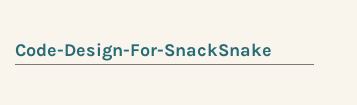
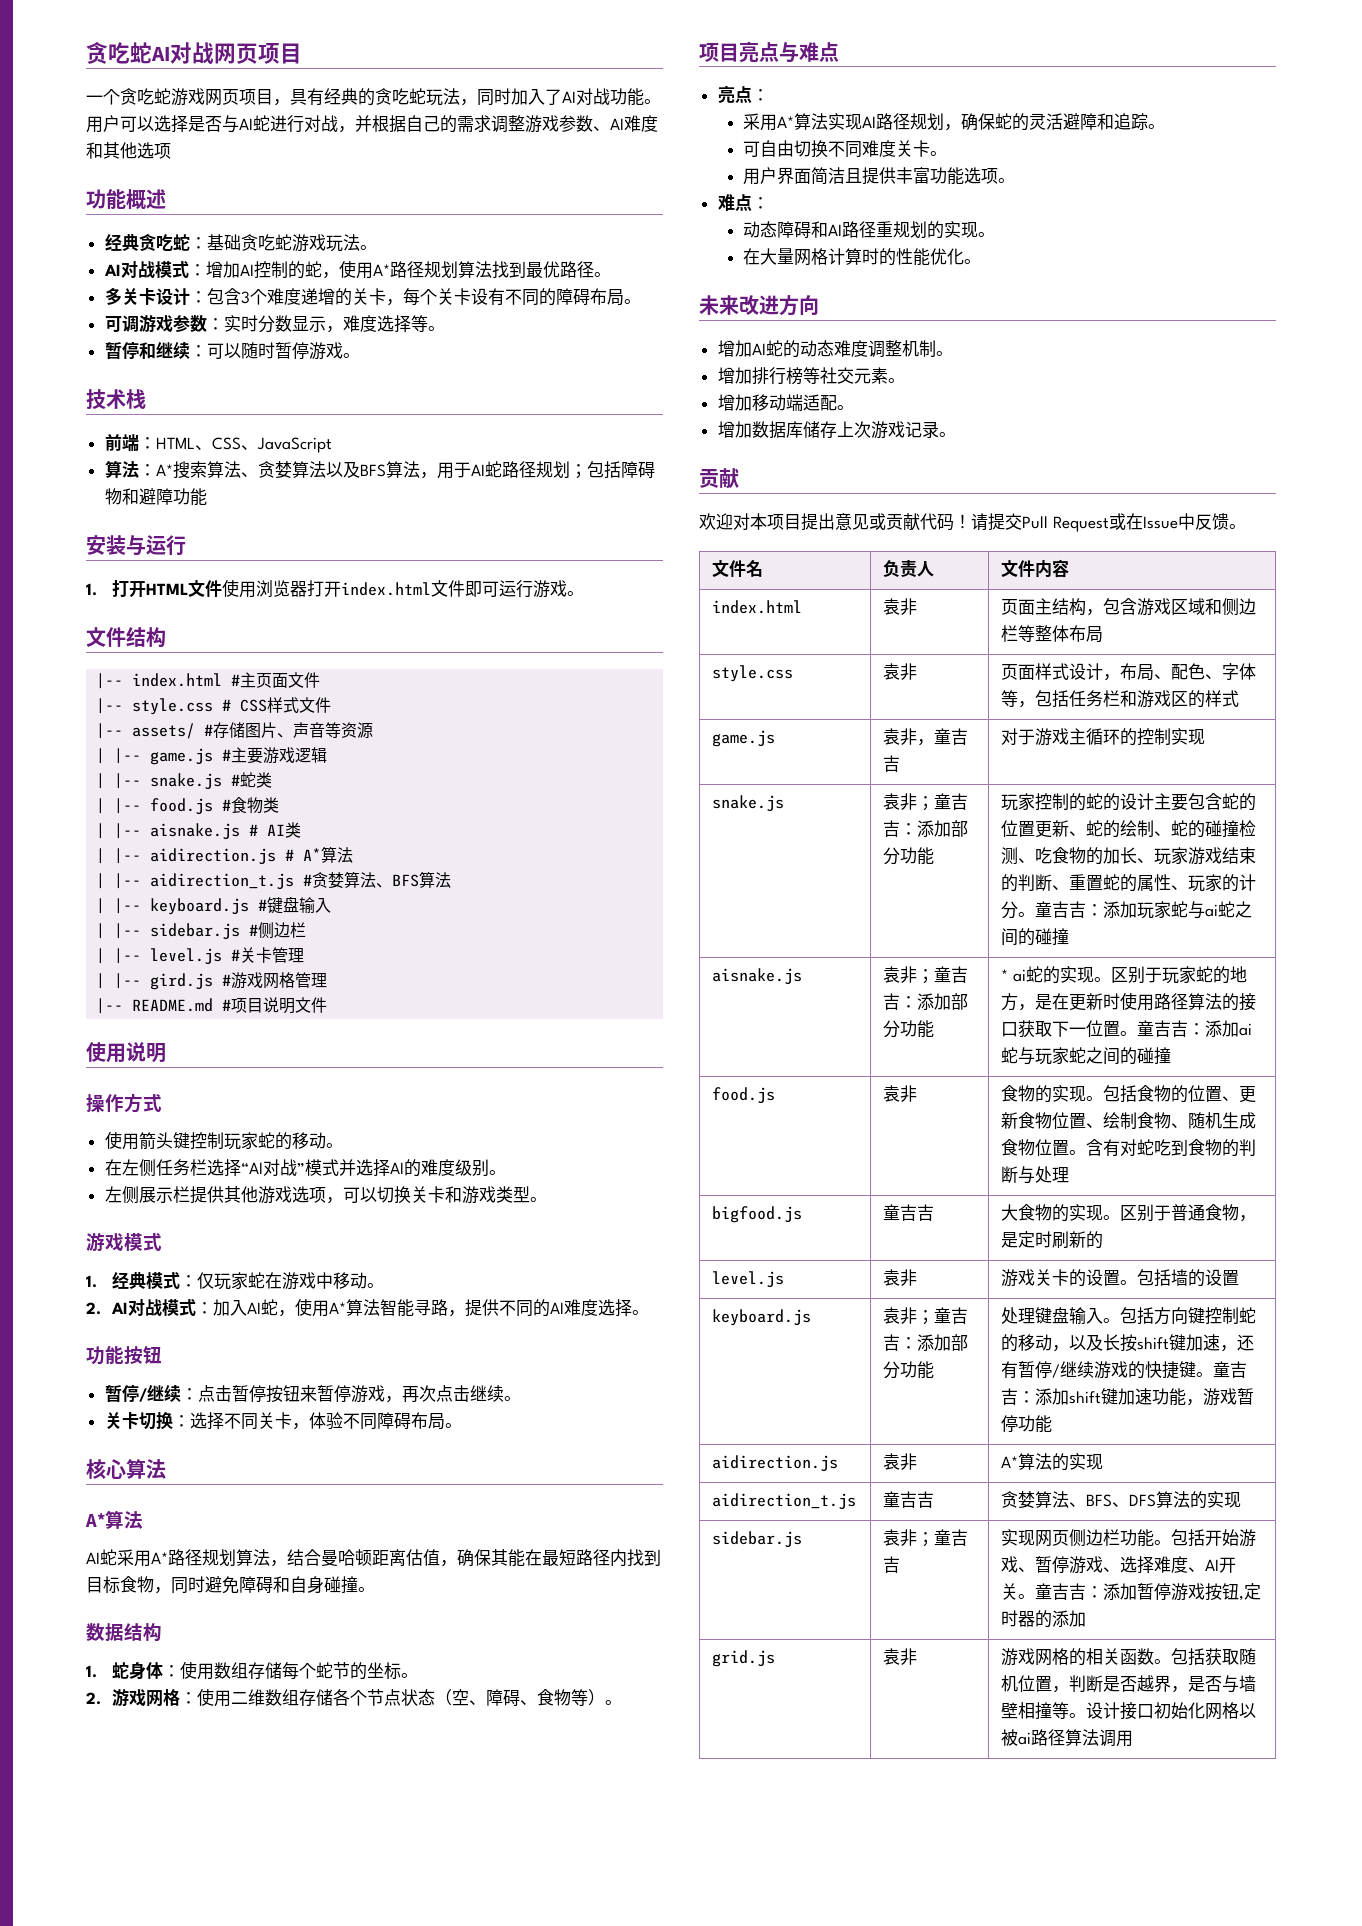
- Code-Design-For-SnackSnake
+ 贪吃蛇AI对战网页项目
+ 一个贪吃蛇游戏网页项目，具有经典的贪吃蛇玩法，同时加入了AI对战功能。用户可以选择是否与AI蛇进行对战，并根据自己的需求调整游戏参数、AI难度和其他选项
+ 功能概述
+ 经典贪吃蛇：基础贪吃蛇游戏玩法。
+ AI对战模式：增加AI控制的蛇，使用A*路径规划算法找到最优路径。
+ 多关卡设计：包含3个难度递增的关卡，每个关卡设有不同的障碍布局。
+ 可调游戏参数：实时分数显示，难度选择等。
+ 暂停和继续：可以随时暂停游戏。
+ 技术栈
+ 前端：HTML、CSS、JavaScript
+ 算法：A*搜索算法、贪婪算法以及BFS算法，用于AI蛇路径规划；包括障碍物和避障功能
+ 安装与运行
+ 1.打开HTML文件使用浏览器打开index.html文件即可运行游戏。
+ 文件结构
+ |-- index.html #主页面文件
+ |-- style.css # CSS样式文件
+ |-- assets/ #存储图片、声音等资源
+ | |-- game.js #主要游戏逻辑
+ | |-- snake.js #蛇类
+ | |-- food.js #食物类
+ | |-- aisnake.js # AI类
+ | |-- aidirection.js # A*算法
+ | |-- aidirection_t.js #贪婪算法、BFS算法
+ | |-- keyboard.js #键盘输入
+ | |-- sidebar.js #侧边栏
+ | |-- level.js #关卡管理
+ | |-- gird.js #游戏网格管理
+ |-- README.md #项目说明文件
+ 使用说明
+ 操作方式
+ 使用箭头键控制玩家蛇的移动。
+ 在左侧任务栏选择“AI对战”模式并选择AI的难度级别。
+ 左侧展示栏提供其他游戏选项，可以切换关卡和游戏类型。
+ 游戏模式
+ 1.经典模式：仅玩家蛇在游戏中移动。
+ 2. AI对战模式：加入AI蛇，使用A*算法智能寻路，提供不同的AI难度选择。
+ 功能按钮
+ 暂停/继续：点击暂停按钮来暂停游戏，再次点击继续。
+ 关卡切换：选择不同关卡，体验不同障碍布局。
+ 核心算法
+ A*算法
+ AI蛇采用A*路径规划算法，结合曼哈顿距离估值，确保其能在最短路径内找到目标食物，同时避免障碍和自身碰撞。
+ 数据结构
+ 1.蛇身体：使用数组存储每个蛇节的坐标。
+ 2.游戏网格：使用二维数组存储各个节点状态（空、障碍、食物等）。
+ 项目亮点与难点
+ 亮点：
+ 采用A*算法实现AI路径规划，确保蛇的灵活避障和追踪。
+ 可自由切换不同难度关卡。
+ 用户界面简洁且提供丰富功能选项。
+ 难点：
+ 动态障碍和AI路径重规划的实现。
+ 在大量网格计算时的性能优化。
+ 未来改进方向
+ 增加AI蛇的动态难度调整机制。
+ 增加排行榜等社交元素。
+ 增加移动端适配。
+ 增加数据库储存上次游戏记录。
+ 贡献
+ 欢迎对本项目提出意见或贡献代码！请提交Pull Request或在Issue中反馈。
+ 文件名 | 负责人 | 文件内容
+ index.html | 袁非 | 页面主结构，包含游戏区域和侧边栏等整体布局
+ style.css | 袁非 | 页面样式设计，布局、配色、字体等，包括任务栏和游戏区的样式
+ game.js | 袁非，童吉吉 | 对于游戏主循环的控制实现
+ snake.js | 袁非；童吉吉：添加部分功能 | 玩家控制的蛇的设计主要包含蛇的位置更新、蛇的绘制、蛇的碰撞检测、吃食物的加长、玩家游戏结束的判断、重置蛇的属性、玩家的计分。童吉吉：添加玩家蛇与ai蛇之间的碰撞
+ aisnake.js | 袁非；童吉吉：添加部分功能 | * ai蛇的实现。区别于玩家蛇的地方，是在更新时使用路径算法的接口获取下一位置。童吉吉：添加ai蛇与玩家蛇之间的碰撞
+ food.js | 袁非 | 食物的实现。包括食物的位置、更新食物位置、绘制食物、随机生成食物位置。含有对蛇吃到食物的判断与处理
+ bigfood.js | 童吉吉 | 大食物的实现。区别于普通食物，是定时刷新的
+ level.js | 袁非 | 游戏关卡的设置。包括墙的设置
+ keyboard.js | 袁非；童吉吉：添加部分功能 | 处理键盘输入。包括方向键控制蛇的移动，以及长按shift键加速，还有暂停/继续游戏的快捷键。童吉吉：添加shift键加速功能，游戏暂停功能
+ aidirection.js | 袁非 | A*算法的实现
+ aidirection_t.js | 童吉吉 | 贪婪算法、BFS、DFS算法的实现
+ sidebar.js | 袁非；童吉吉 | 实现网页侧边栏功能。包括开始游戏、暂停游戏、选择难度、AI开关。童吉吉：添加暂停游戏按钮,定时器的添加
+ grid.js | 袁非 | 游戏网格的相关函数。包括获取随机位置，判断是否越界，是否与墙壁相撞等。设计接口初始化网格以被ai路径算法调用

